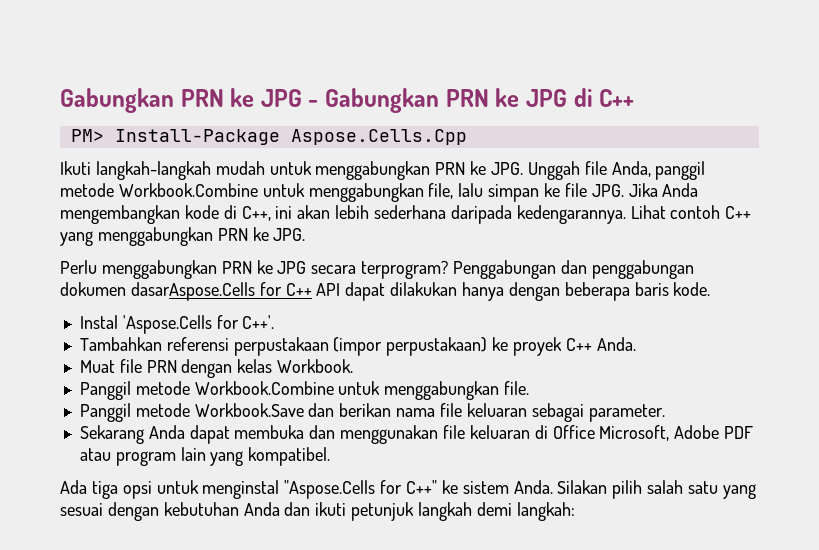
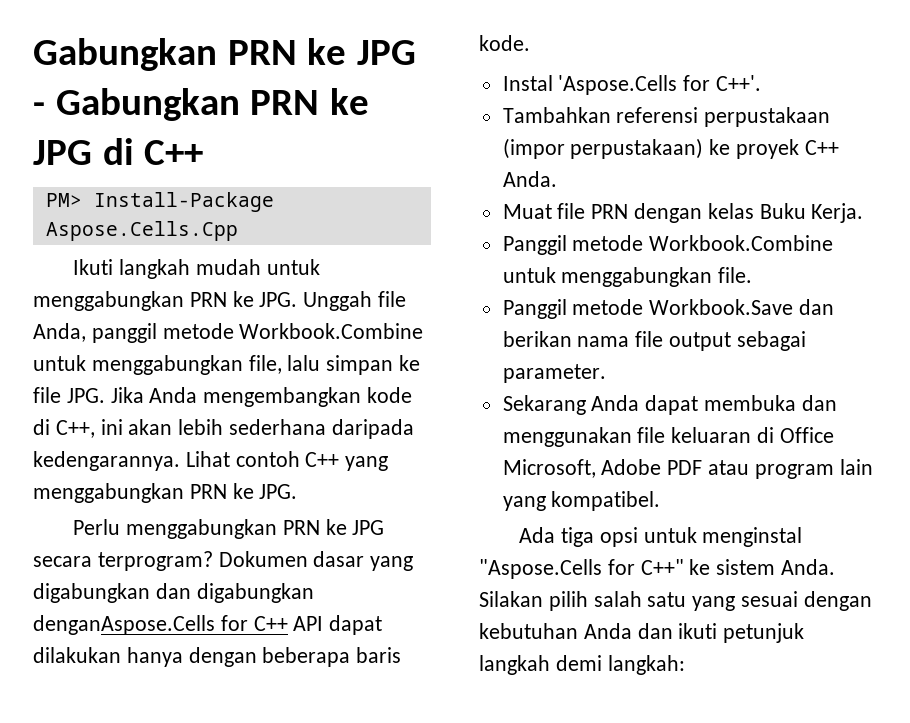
- Ikuti langkah-langkah mudah untuk menggabungkan PRN ke JPG. Unggah file Anda, panggil metode Workbook.Combine untuk menggabungkan file, lalu simpan ke file JPG. Jika Anda mengembangkan kode di C++, ini akan lebih sederhana daripada kedengarannya.
+ Ikuti langkah mudah untuk menggabungkan PRN ke JPG. Unggah file Anda, panggil metode Workbook.Combine untuk menggabungkan file, lalu simpan ke file JPG. Jika Anda mengembangkan kode di C++, ini akan lebih sederhana daripada kedengarannya.
- Penggabungan dan penggabungan dokumen dasarAspose.Cells for C++ API dapat dilakukan hanya dengan beberapa baris kode.
+ Dokumen dasar yang digabungkan dan digabungkan denganAspose.Cells for C++ API dapat dilakukan hanya dengan beberapa baris kode.
- Muat file PRN dengan kelas Workbook.
+ Muat file PRN dengan kelas Buku Kerja.
- Panggil metode Workbook.Save dan berikan nama file keluaran sebagai parameter.
+ Panggil metode Workbook.Save dan berikan nama file output sebagai parameter.

